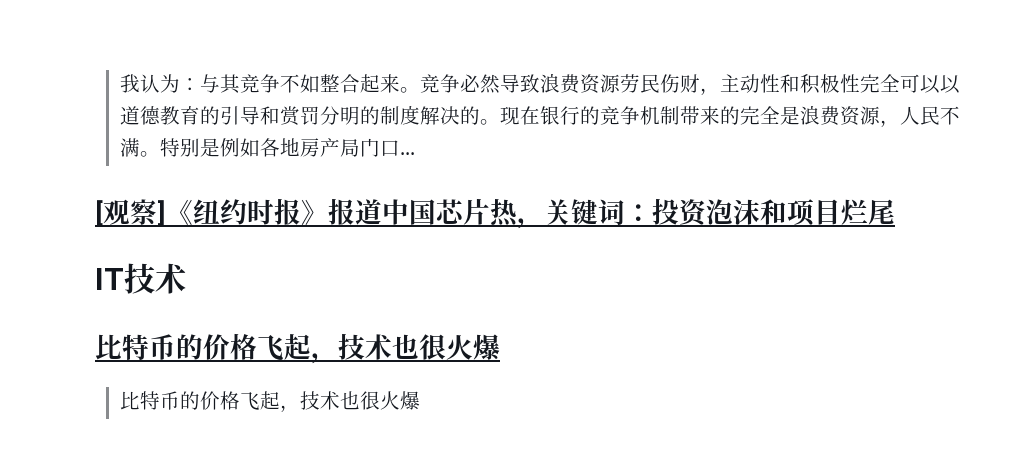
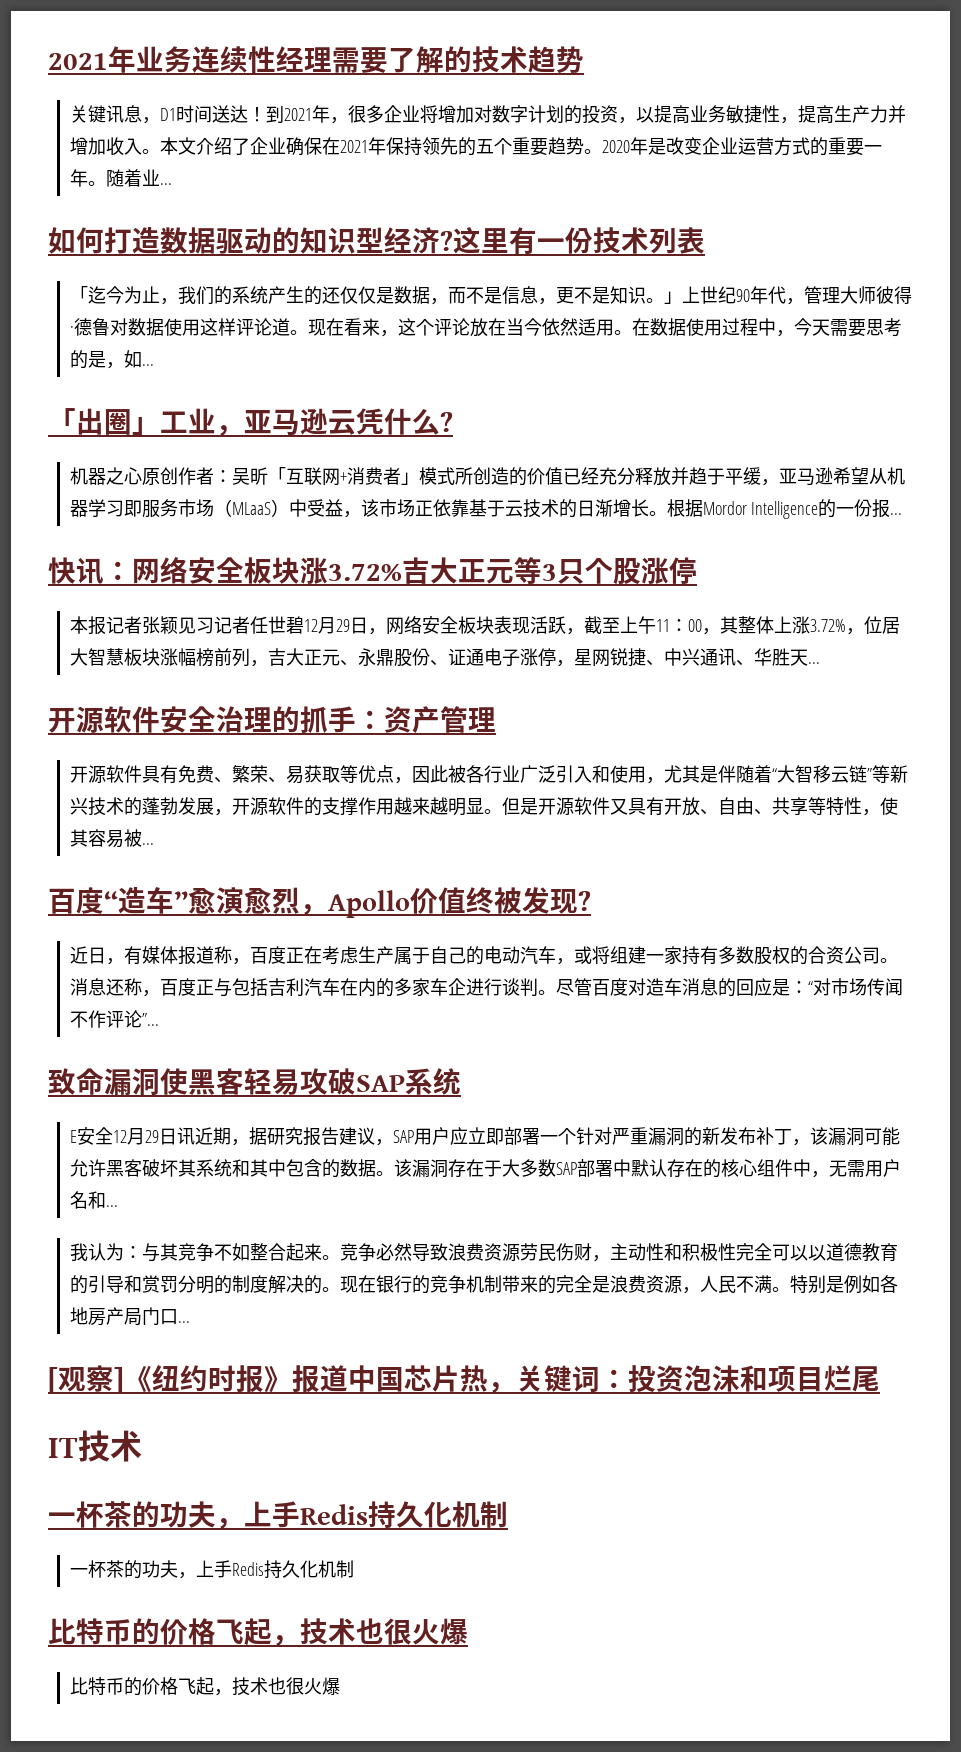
+ 2021年业务连续性经理需要了解的技术趋势
+ 关键讯息，D1时间送达！到2021年，很多企业将增加对数字计划的投资，以提高业务敏捷性，提高生产力并增加收入。本文介绍了企业确保在2021年保持领先的五个重要趋势。2020年是改变企业运营方式的重要一年。随着业...
+ 如何打造数据驱动的知识型经济?这里有一份技术列表
+ 「迄今为止，我们的系统产生的还仅仅是数据，而不是信息，更不是知识。」上世纪90年代，管理大师彼得·德鲁对数据使用这样评论道。现在看来，这个评论放在当今依然适用。在数据使用过程中，今天需要思考的是，如...
+ 「出圈」工业，亚马逊云凭什么?
+ 机器之心原创作者：吴昕「互联网+消费者」模式所创造的价值已经充分释放并趋于平缓，亚马逊希望从机器学习即服务市场（MLaaS）中受益，该市场正依靠基于云技术的日渐增长。根据Mordor Intelligence的一份报...
+ 快讯：网络安全板块涨3.72%吉大正元等3只个股涨停
+ 本报记者张颖见习记者任世碧12月29日，网络安全板块表现活跃，截至上午11：00，其整体上涨3.72%，位居大智慧板块涨幅榜前列，吉大正元、永鼎股份、证通电子涨停，星网锐捷、中兴通讯、华胜天...
+ 开源软件安全治理的抓手：资产管理
+ 开源软件具有免费、繁荣、易获取等优点，因此被各行业广泛引入和使用，尤其是伴随着“大智移云链”等新兴技术的蓬勃发展，开源软件的支撑作用越来越明显。但是开源软件又具有开放、自由、共享等特性，使其容易被...
+ 百度“造车”愈演愈烈，Apollo价值终被发现?
+ 近日，有媒体报道称，百度正在考虑生产属于自己的电动汽车，或将组建一家持有多数股权的合资公司。消息还称，百度正与包括吉利汽车在内的多家车企进行谈判。尽管百度对造车消息的回应是：“对市场传闻不作评论”...
+ 致命漏洞使黑客轻易攻破SAP系统
+ E安全12月29日讯近期，据研究报告建议，SAP用户应立即部署一个针对严重漏洞的新发布补丁，该漏洞可能允许黑客破坏其系统和其中包含的数据。该漏洞存在于大多数SAP部署中默认存在的核心组件中，无需用户名和...
  IT技术
+ 一杯茶的功夫，上手Redis持久化机制
+ 一杯茶的功夫，上手Redis持久化机制

